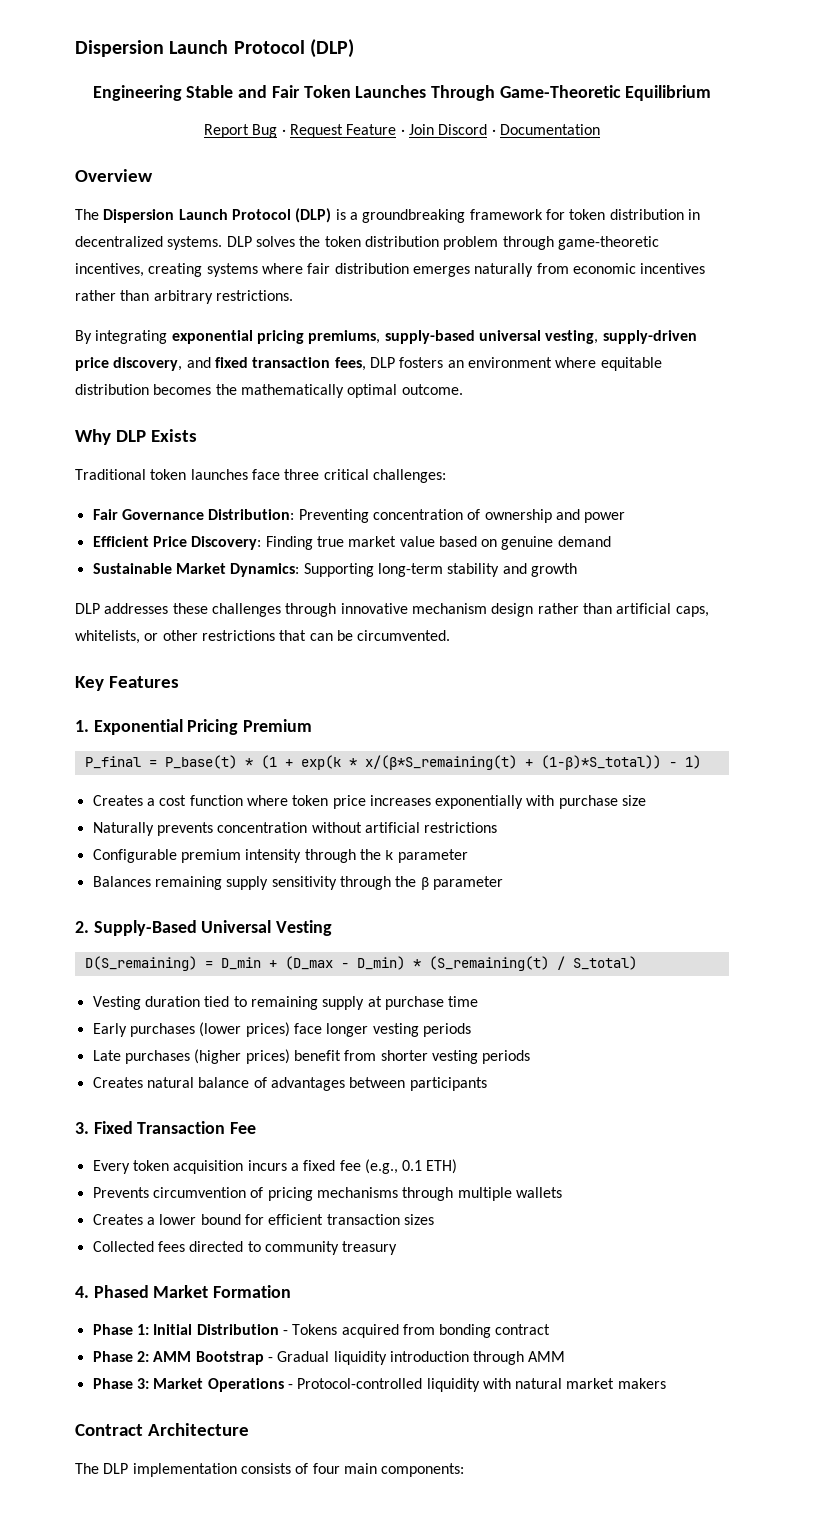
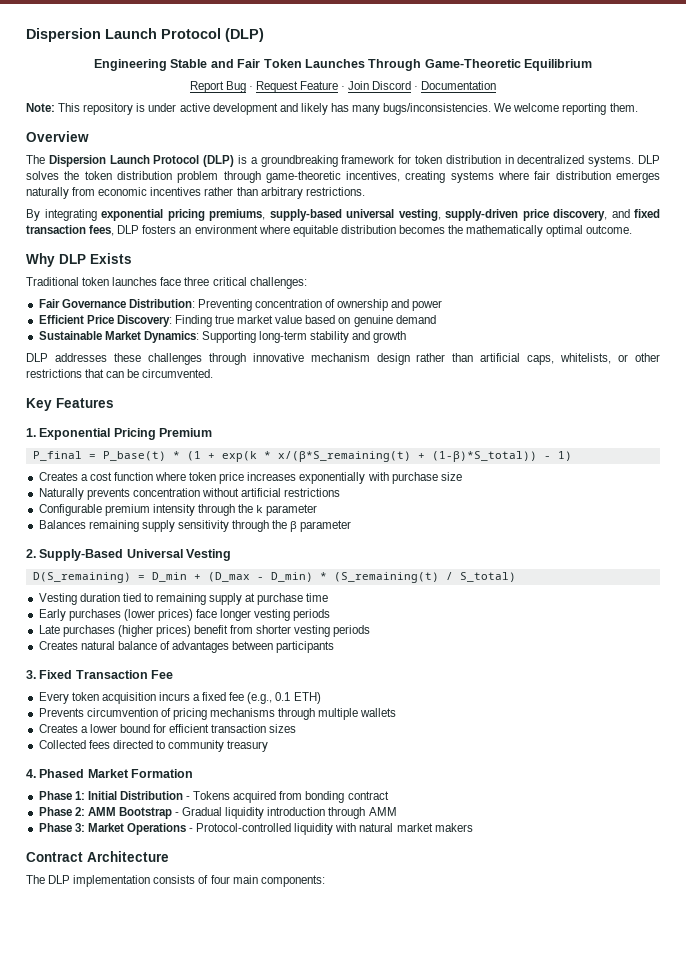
+ Note: This repository is under active development and likely has many bugs/inconsistencies. We welcome reporting them.

